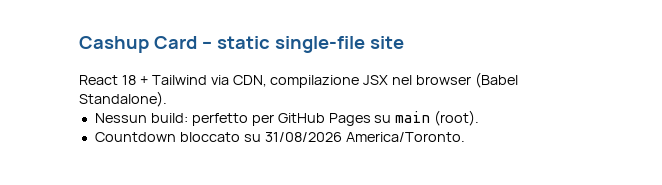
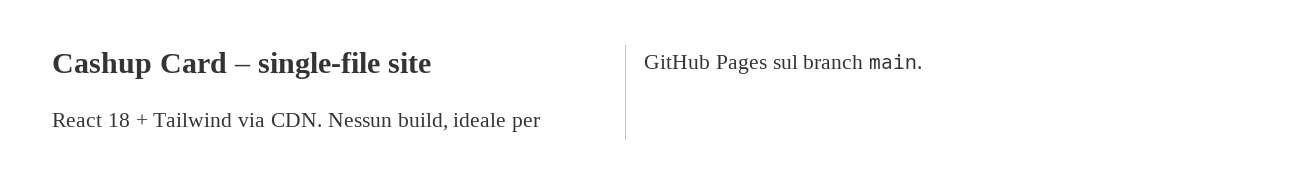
- Cashup Card – static single-file site
+ Cashup Card – single-file site
- React 18 + Tailwind via CDN, compilazione JSX nel browser (Babel Standalone).
- Nessun build: perfetto per GitHub Pages su main (root).
- Countdown bloccato su 31/08/2026 America/Toronto.
+ React 18 + Tailwind via CDN. Nessun build, ideale per GitHub Pages sul branch main.

